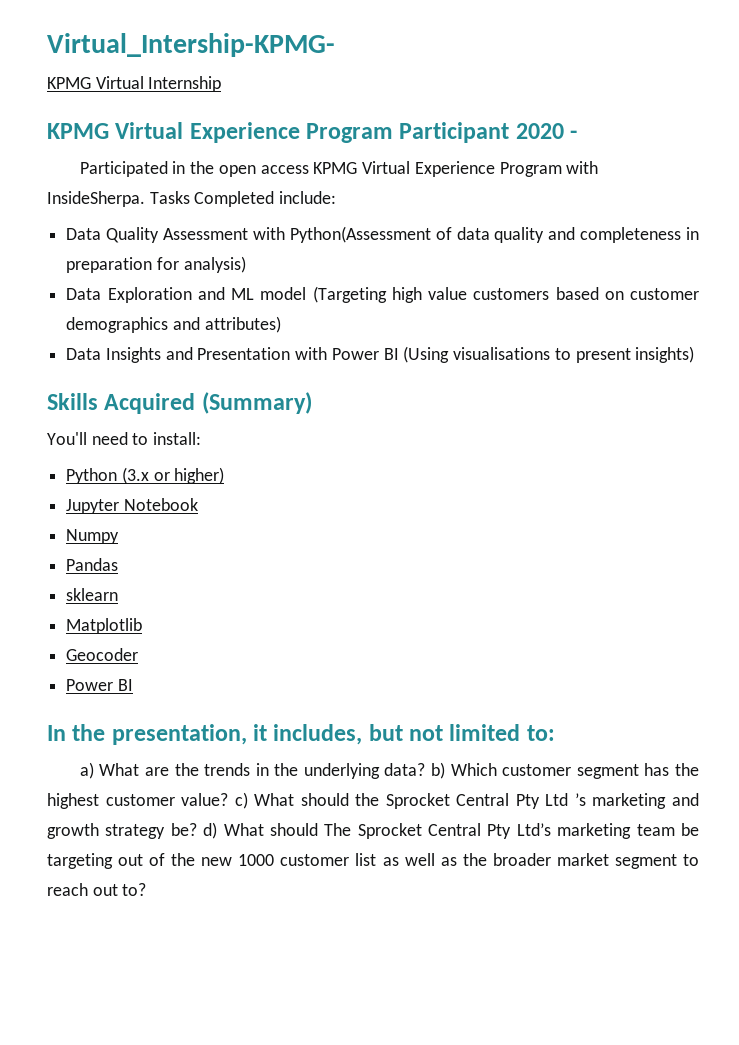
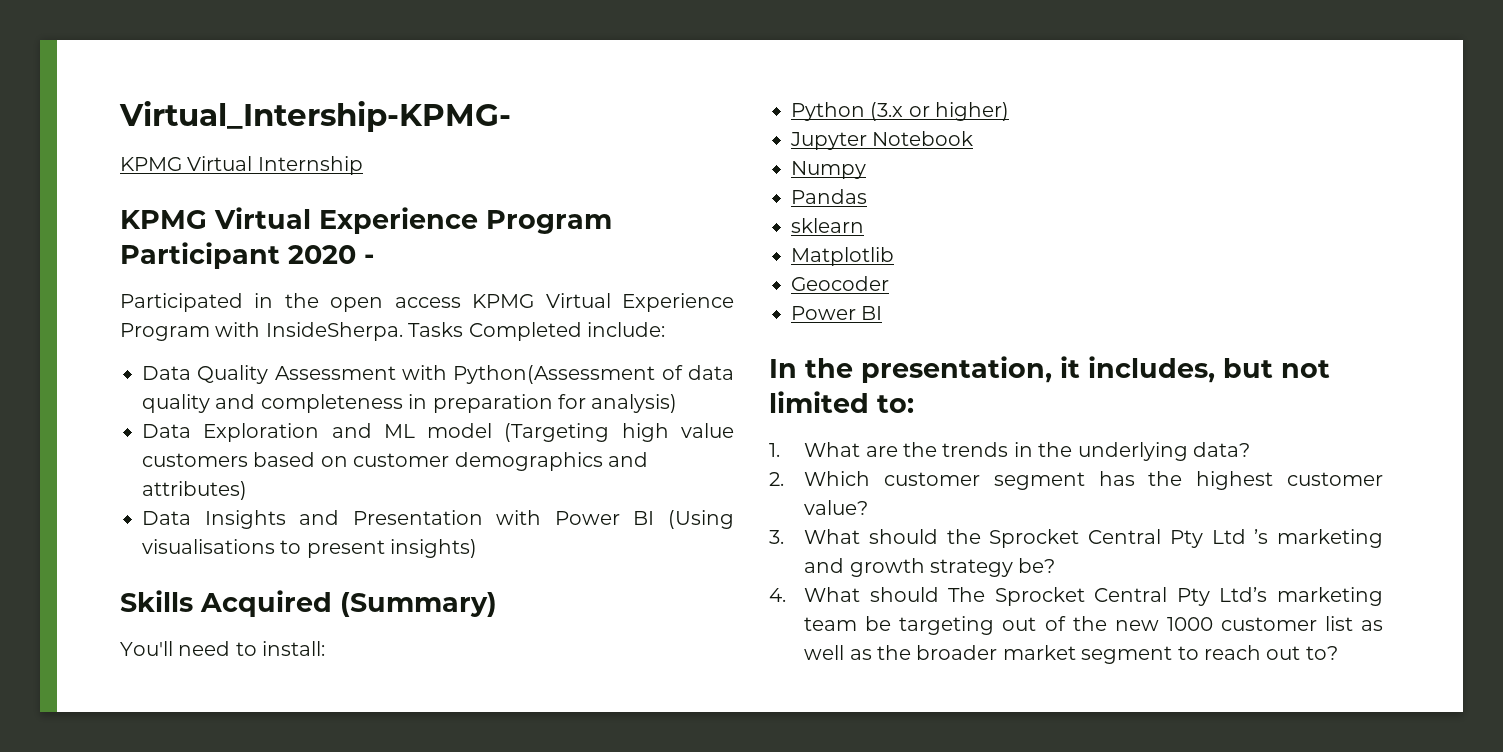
- a) What are the trends in the underlying data? b) Which customer segment has the highest customer value? c) What should the Sprocket Central Pty Ltd ’s marketing and growth strategy be? d) What should The Sprocket Central Pty Ltd’s marketing team be targeting out of the new 1000 customer list as well as the broader market segment to reach out to?
+ 1. What are the trends in the underlying data?
+ 2. Which customer segment has the highest customer value?
+ 3. What should the Sprocket Central Pty Ltd ’s marketing and growth strategy be?
+ 4. What should The Sprocket Central Pty Ltd’s marketing team be targeting out of the new 1000 customer list as well as the broader market segment to reach out to?

